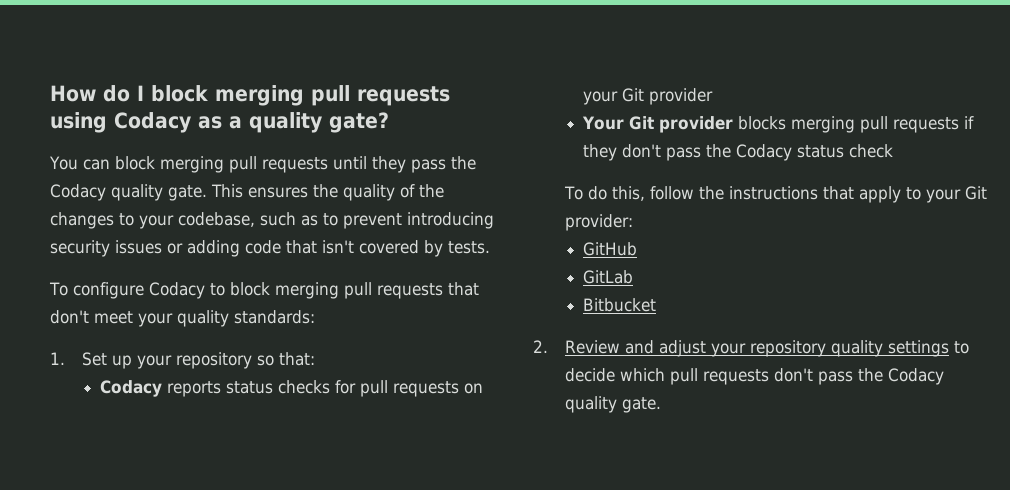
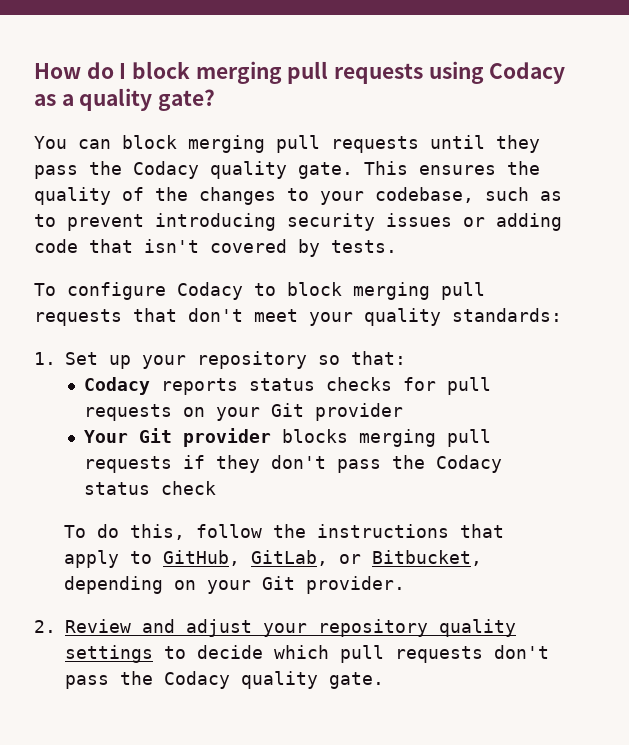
- To do this, follow the instructions that apply to your Git provider:
- GitHub
- GitLab
- Bitbucket
+ To do this, follow the instructions that apply to GitHub, GitLab, or Bitbucket, depending on your Git provider.

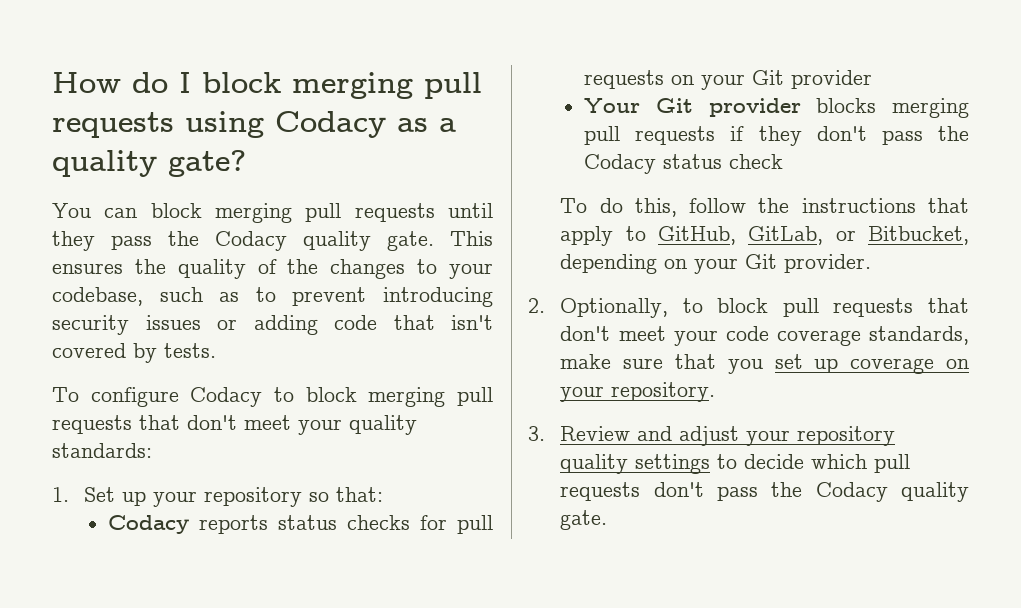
- 2. Review and adjust your repository quality settings to decide which pull requests don't pass the Codacy quality gate.
+ 2. Optionally, to block pull requests that don't meet your code coverage standards, make sure that you set up coverage on your repository.
+ 3. Review and adjust your repository quality settings to decide which pull requests don't pass the Codacy quality gate.

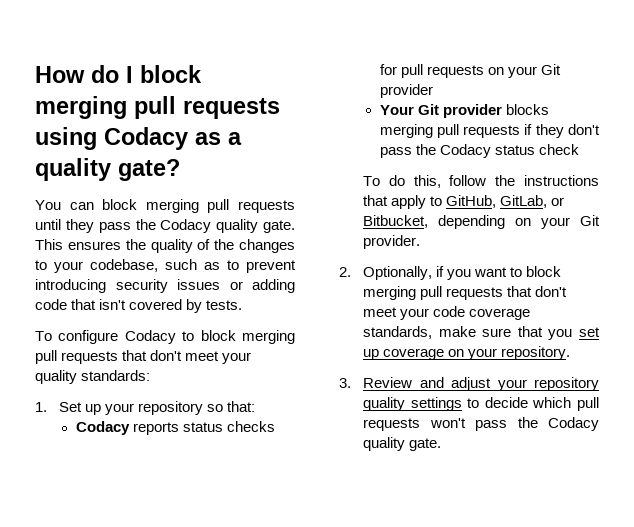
- 2. Optionally, to block pull requests that don't meet your code coverage standards, make sure that you set up coverage on your repository.
+ 2. Optionally, if you want to block merging pull requests that don't meet your code coverage standards, make sure that you set up coverage on your repository.
- 3. Review and adjust your repository quality settings to decide which pull requests don't pass the Codacy quality gate.
+ 3. Review and adjust your repository quality settings to decide which pull requests won't pass the Codacy quality gate.

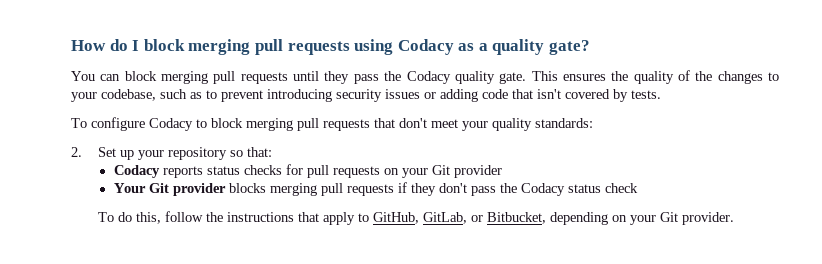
- 1. Set up your repository so that:
+ 2. Set up your repository so that:
- 2. Optionally, if you want to block merging pull requests that don't meet your code coverage standards, make sure that you set up coverage on your repository.
- 3. Review and adjust your repository quality settings to decide which pull requests won't pass the Codacy quality gate.

